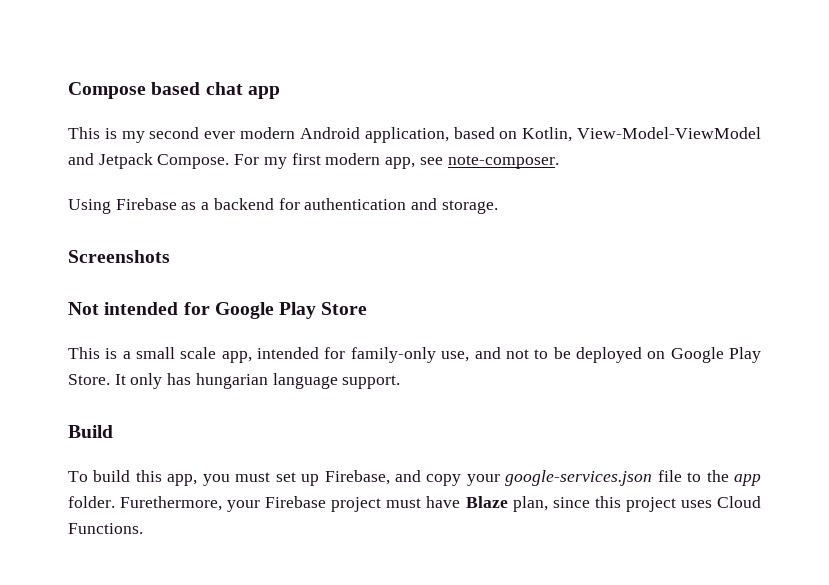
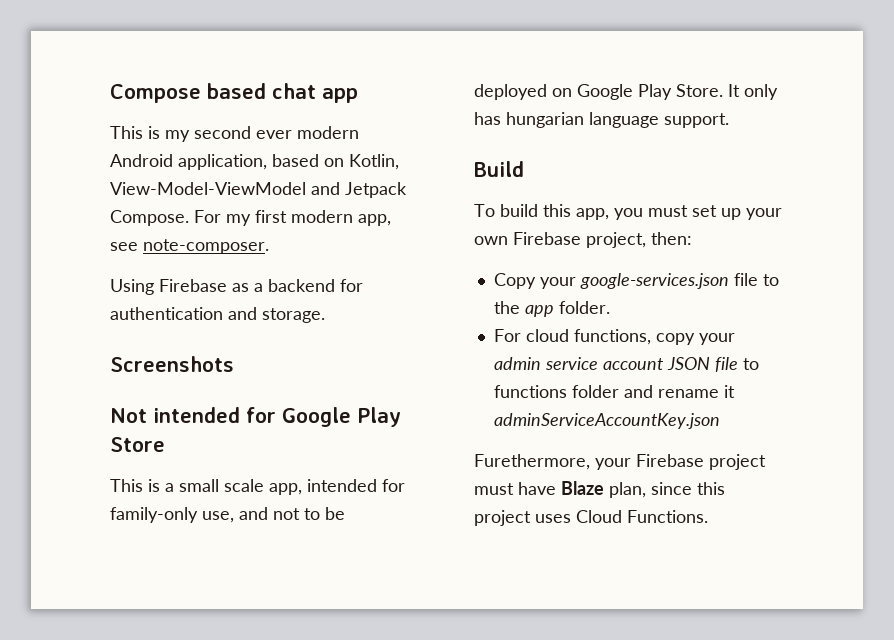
- To build this app, you must set up Firebase, and copy your google-services.json file to the app folder. Furethermore, your Firebase project must have Blaze plan, since this project uses Cloud Functions.
+ To build this app, you must set up your own Firebase project, then:
+ Copy your google-services.json file to the app folder.
+ For cloud functions, copy your admin service account JSON file to functions folder and rename it adminServiceAccountKey.json
+ Furethermore, your Firebase project must have Blaze plan, since this project uses Cloud Functions.

